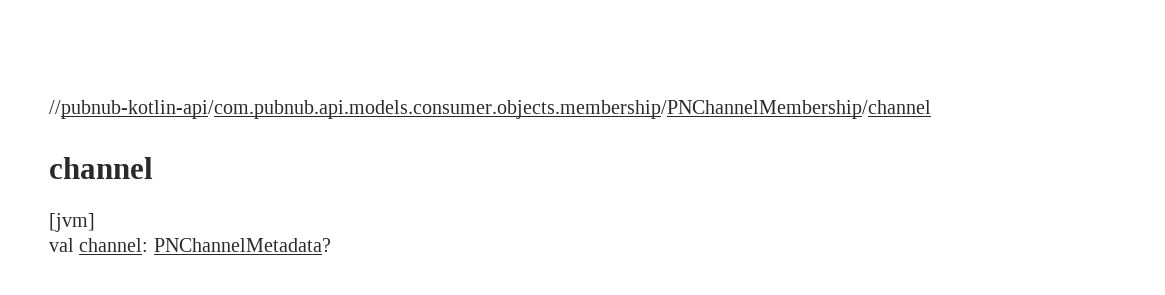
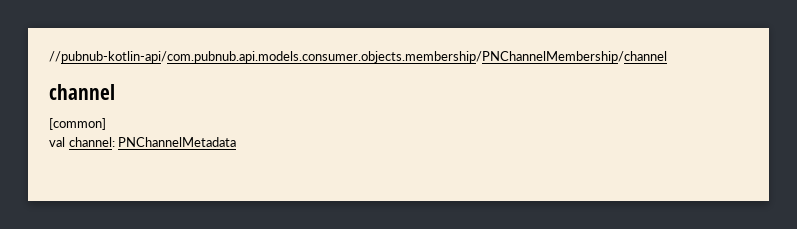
- [jvm]
+ [common]
- val channel: PNChannelMetadata?
+ val channel: PNChannelMetadata

